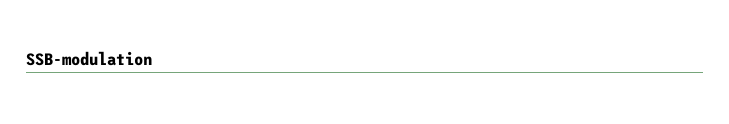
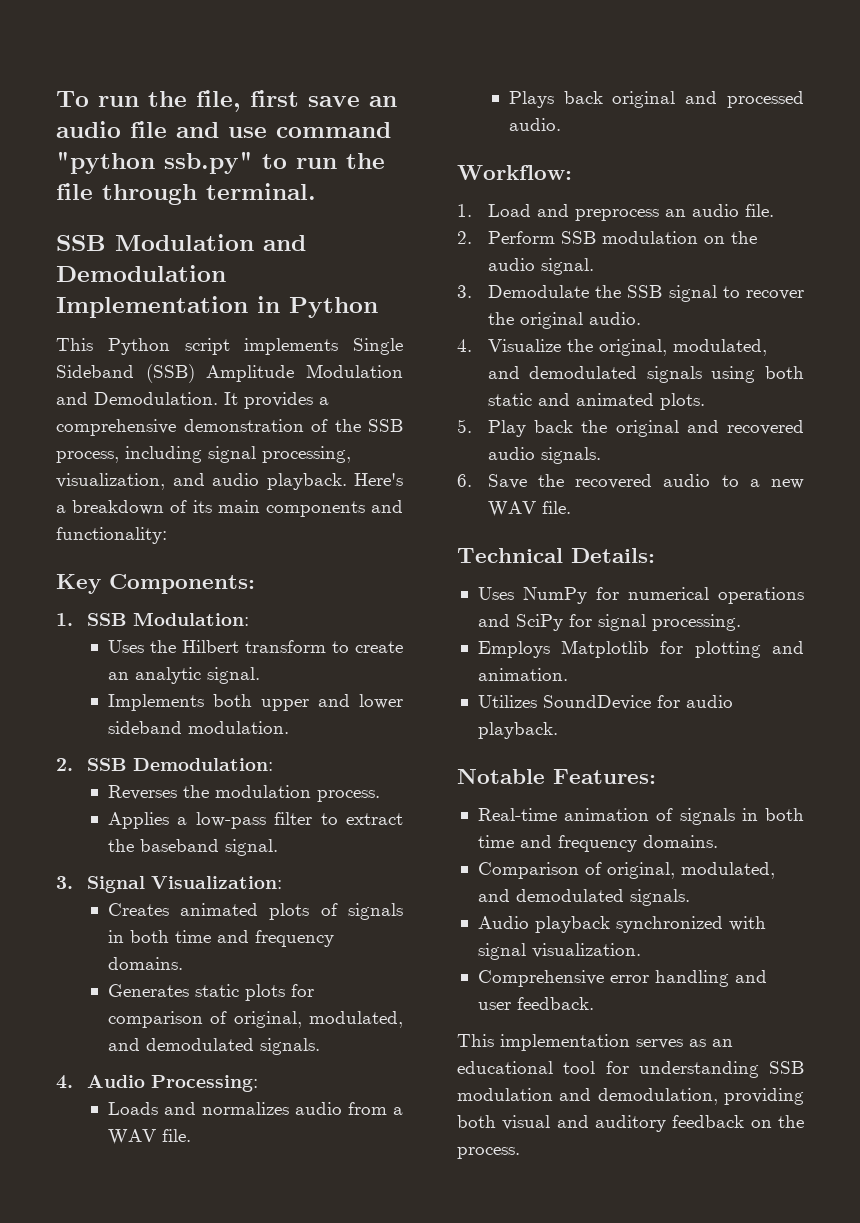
- SSB-modulation
+ To run the file, first save an audio file and use command "python ssb.py" to run the file through terminal.
+ SSB Modulation and Demodulation Implementation in Python
+ This Python script implements Single Sideband (SSB) Amplitude Modulation and Demodulation. It provides a comprehensive demonstration of the SSB process, including signal processing, visualization, and audio playback. Here's a breakdown of its main components and functionality:
+ Key Components:
+ 1. SSB Modulation:
+ Uses the Hilbert transform to create an analytic signal.
+ Implements both upper and lower sideband modulation.
+ 2. SSB Demodulation:
+ Reverses the modulation process.
+ Applies a low-pass filter to extract the baseband signal.
+ 3. Signal Visualization:
+ Creates animated plots of signals in both time and frequency domains.
+ Generates static plots for comparison of original, modulated, and demodulated signals.
+ 4. Audio Processing:
+ Loads and normalizes audio from a WAV file.
+ Plays back original and processed audio.
+ Workflow:
+ 1. Load and preprocess an audio file.
+ 2. Perform SSB modulation on the audio signal.
+ 3. Demodulate the SSB signal to recover the original audio.
+ 4. Visualize the original, modulated, and demodulated signals using both static and animated plots.
+ 5. Play back the original and recovered audio signals.
+ 6. Save the recovered audio to a new WAV file.
+ Technical Details:
+ Uses NumPy for numerical operations and SciPy for signal processing.
+ Employs Matplotlib for plotting and animation.
+ Utilizes SoundDevice for audio playback.
+ Notable Features:
+ Real-time animation of signals in both time and frequency domains.
+ Comparison of original, modulated, and demodulated signals.
+ Audio playback synchronized with signal visualization.
+ Comprehensive error handling and user feedback.
+ This implementation serves as an educational tool for understanding SSB modulation and demodulation, providing both visual and auditory feedback on the process.

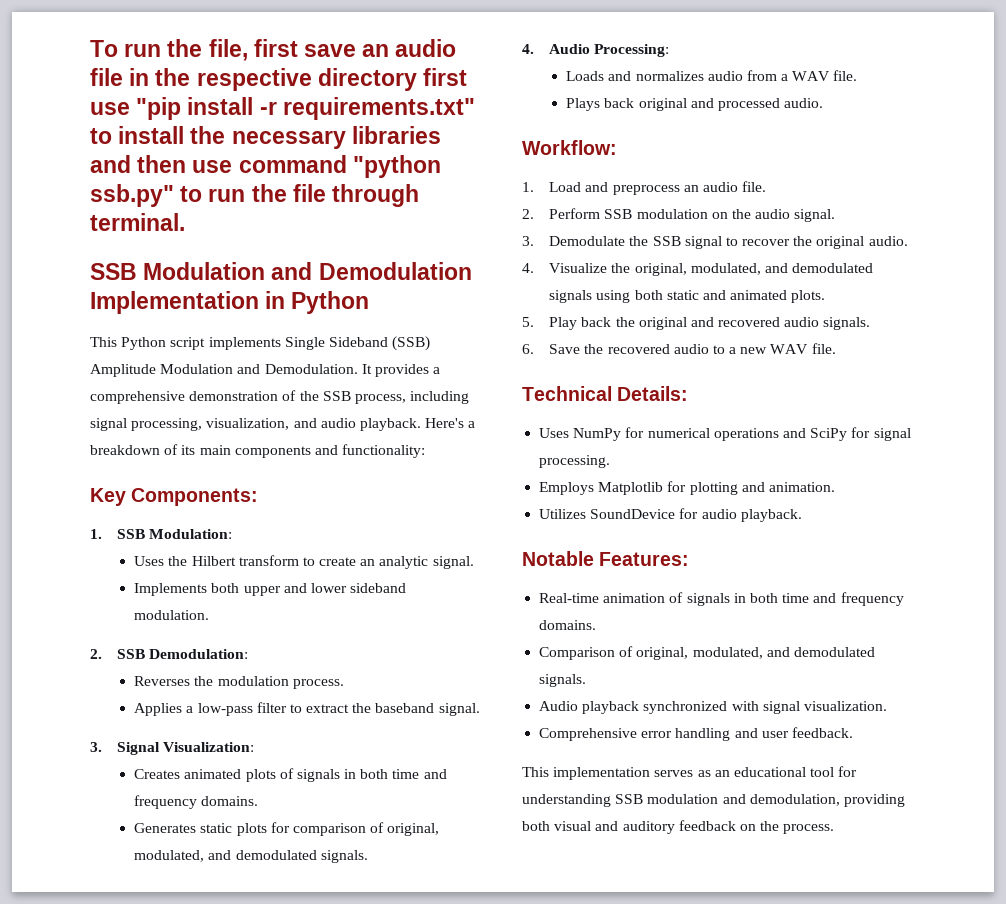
- To run the file, first save an audio file and use command "python ssb.py" to run the file through terminal.
+ To run the file, first save an audio file in the respective directory first use "pip install -r requirements.txt" to install the necessary libraries and then use command "python ssb.py" to run the file through terminal.

